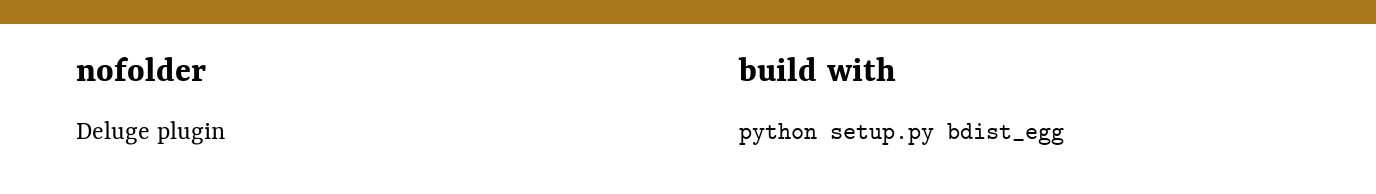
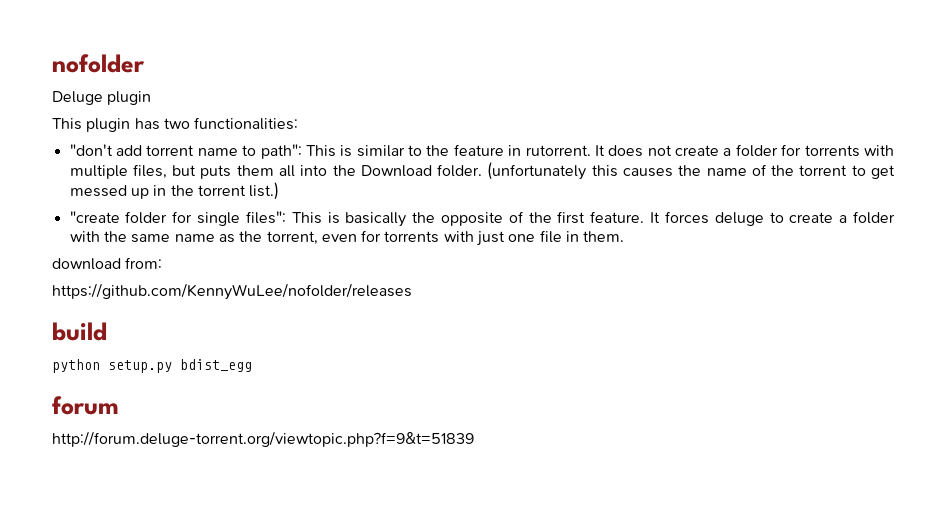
+ This plugin has two functionalities:
+ "don't add torrent name to path": This is similar to the feature in rutorrent. It does not create a folder for torrents with multiple files, but puts them all into the Download folder. (unfortunately this causes the name of the torrent to get messed up in the torrent list.)
+ "create folder for single files": This is basically the opposite of the first feature. It forces deluge to create a folder with the same name as the torrent, even for torrents with just one file in them.
+ download from:
+ https://github.com/KennyWuLee/nofolder/releases
- build with
+ build
+ forum
+ http://forum.deluge-torrent.org/viewtopic.php?f=9&t=51839

